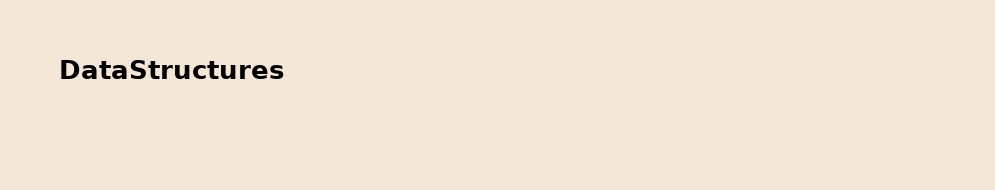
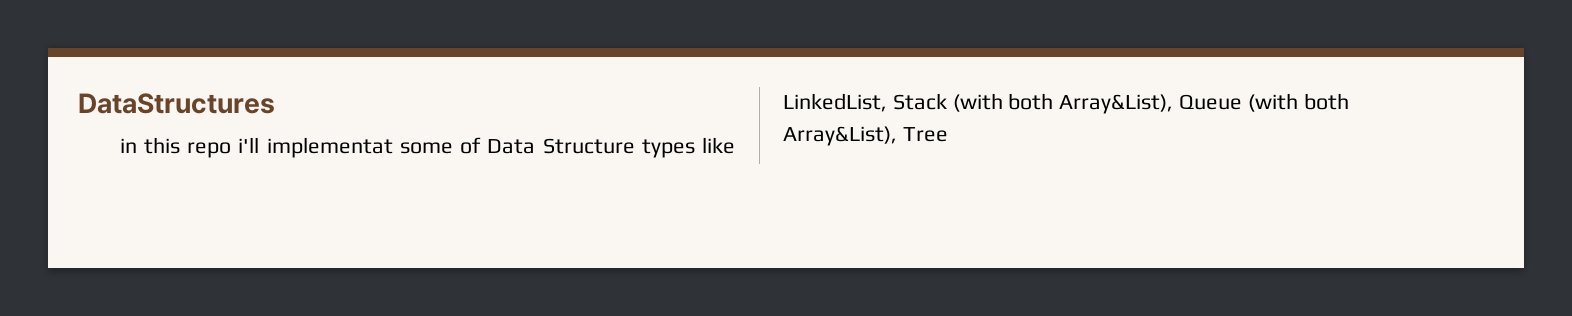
+ in this repo i'll implementat some of Data Structure types like LinkedList, Stack (with both Array&List), Queue (with both Array&List), Tree

